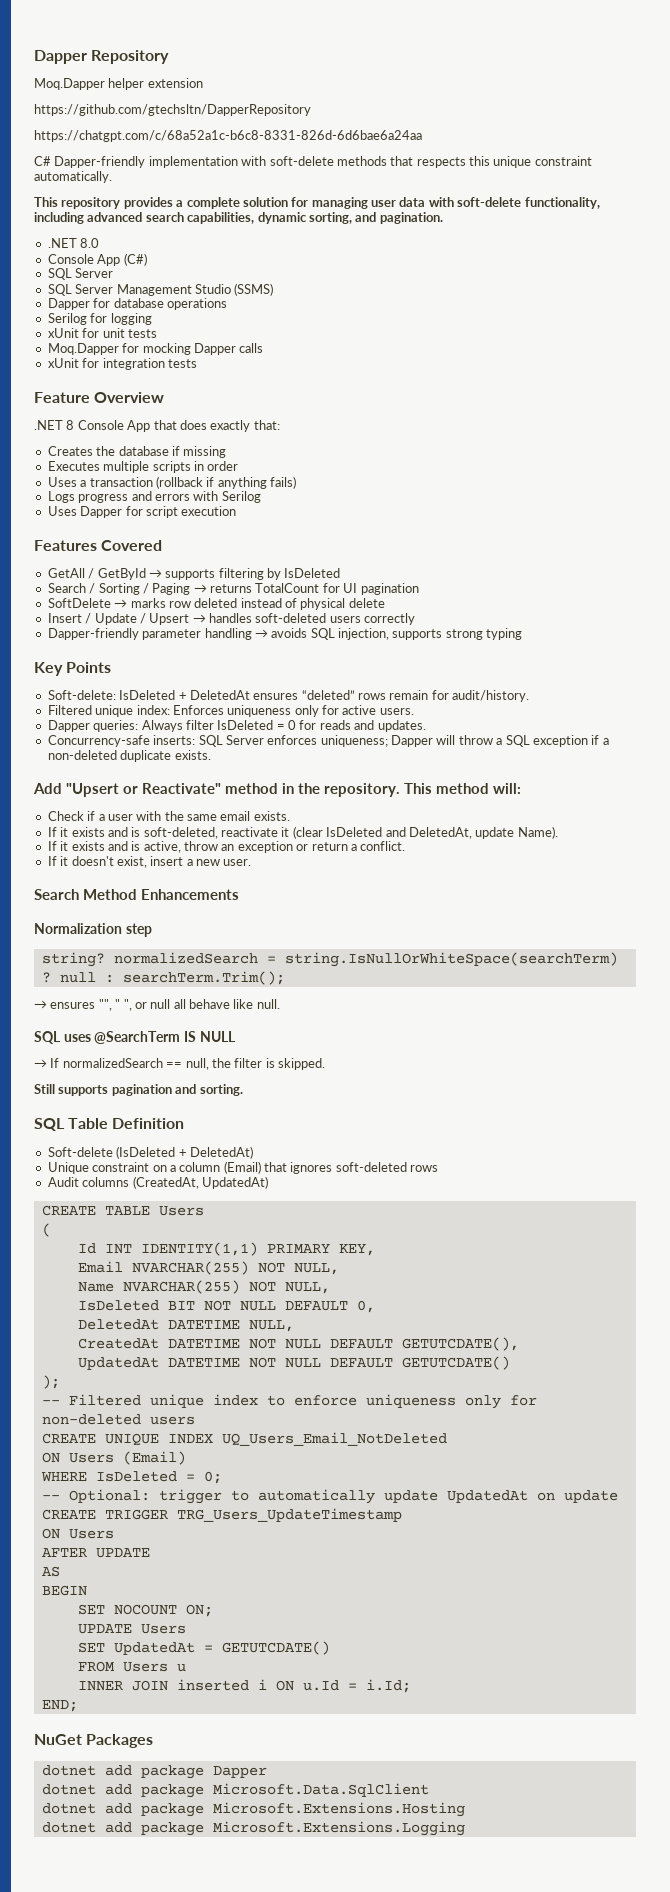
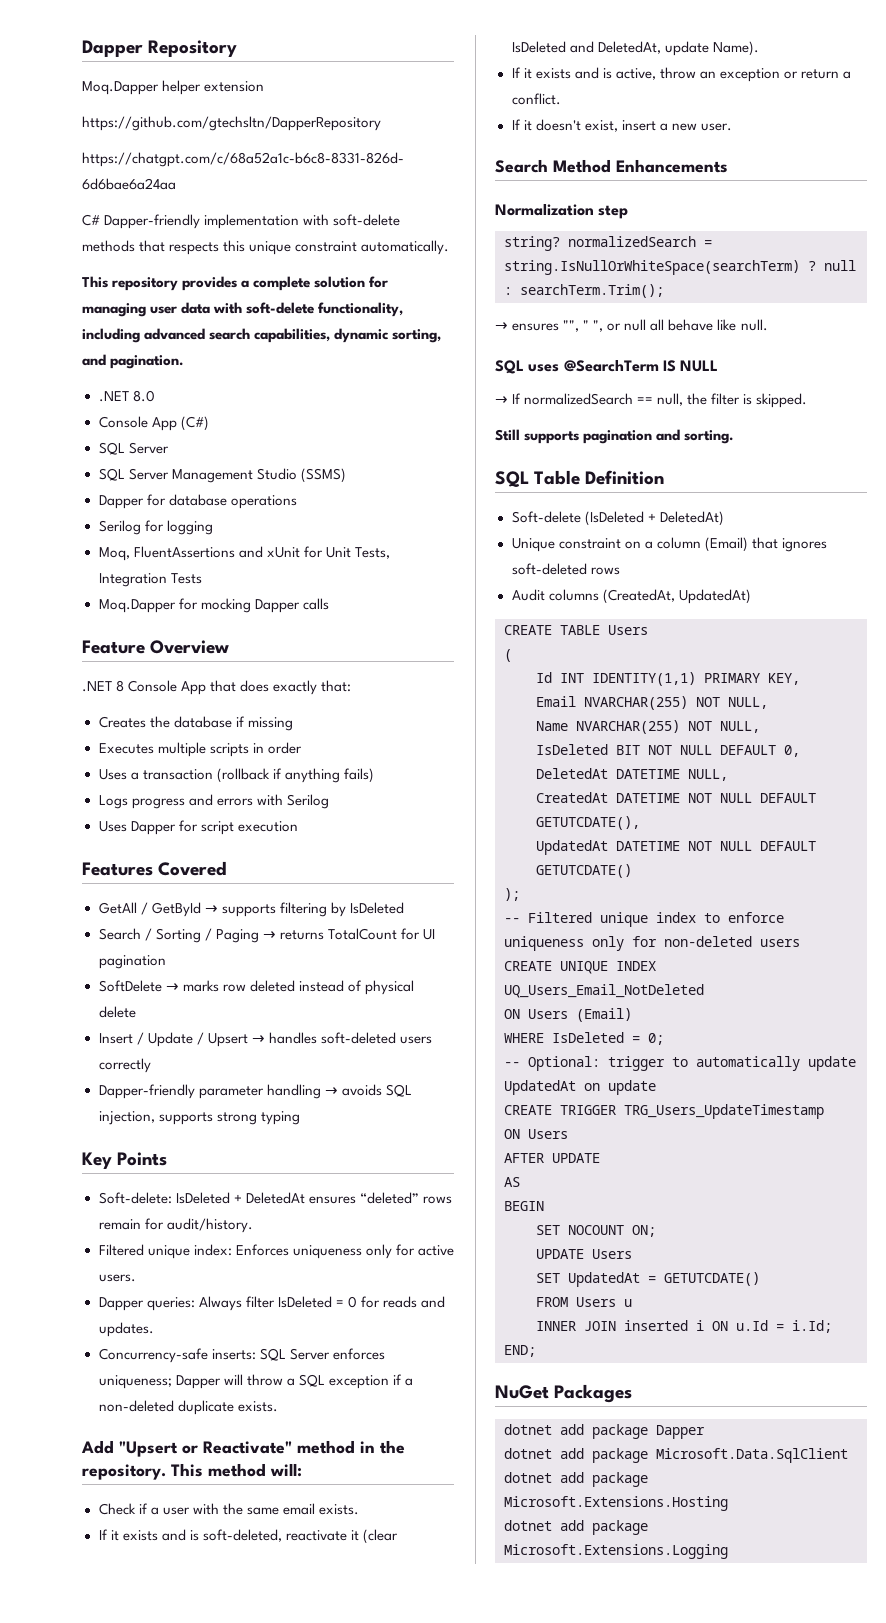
- xUnit for unit tests
+ Moq, FluentAssertions and xUnit for Unit Tests, Integration Tests
- xUnit for integration tests

